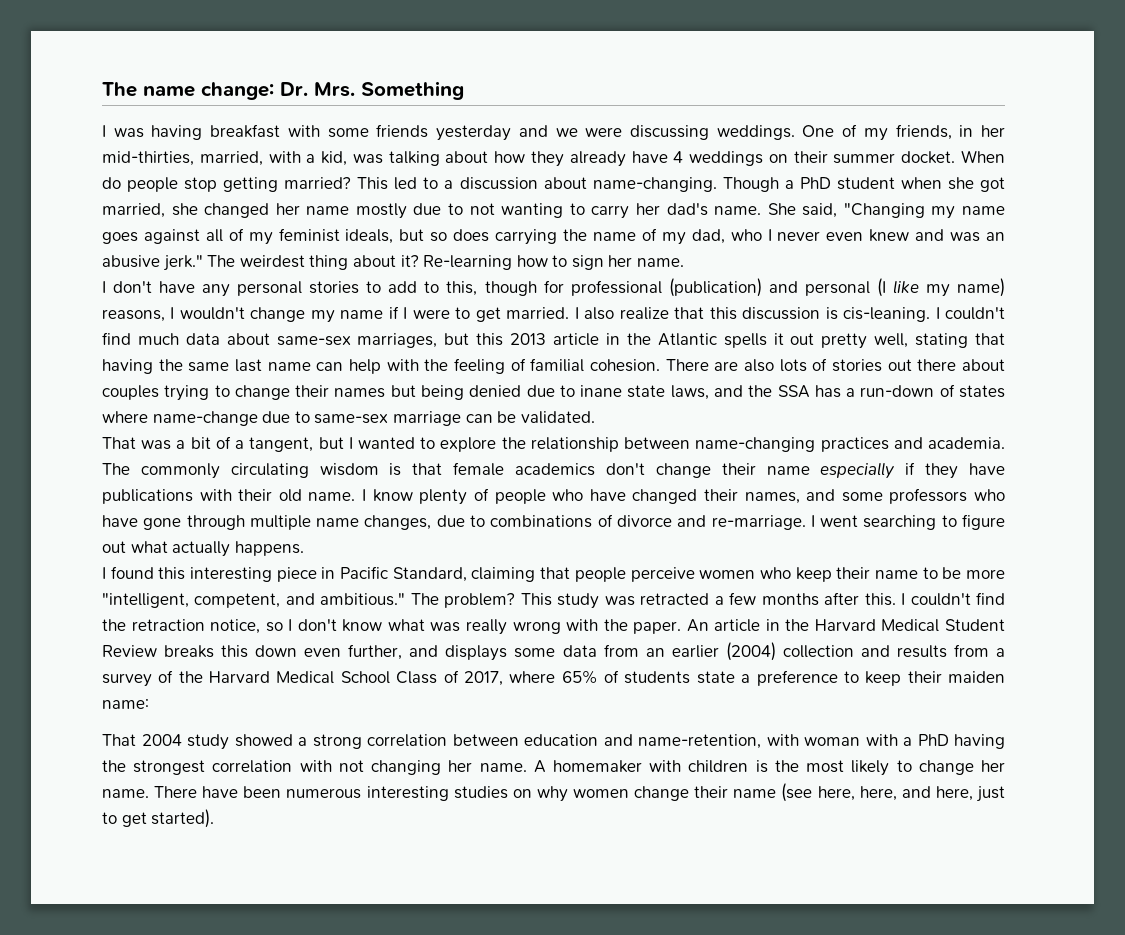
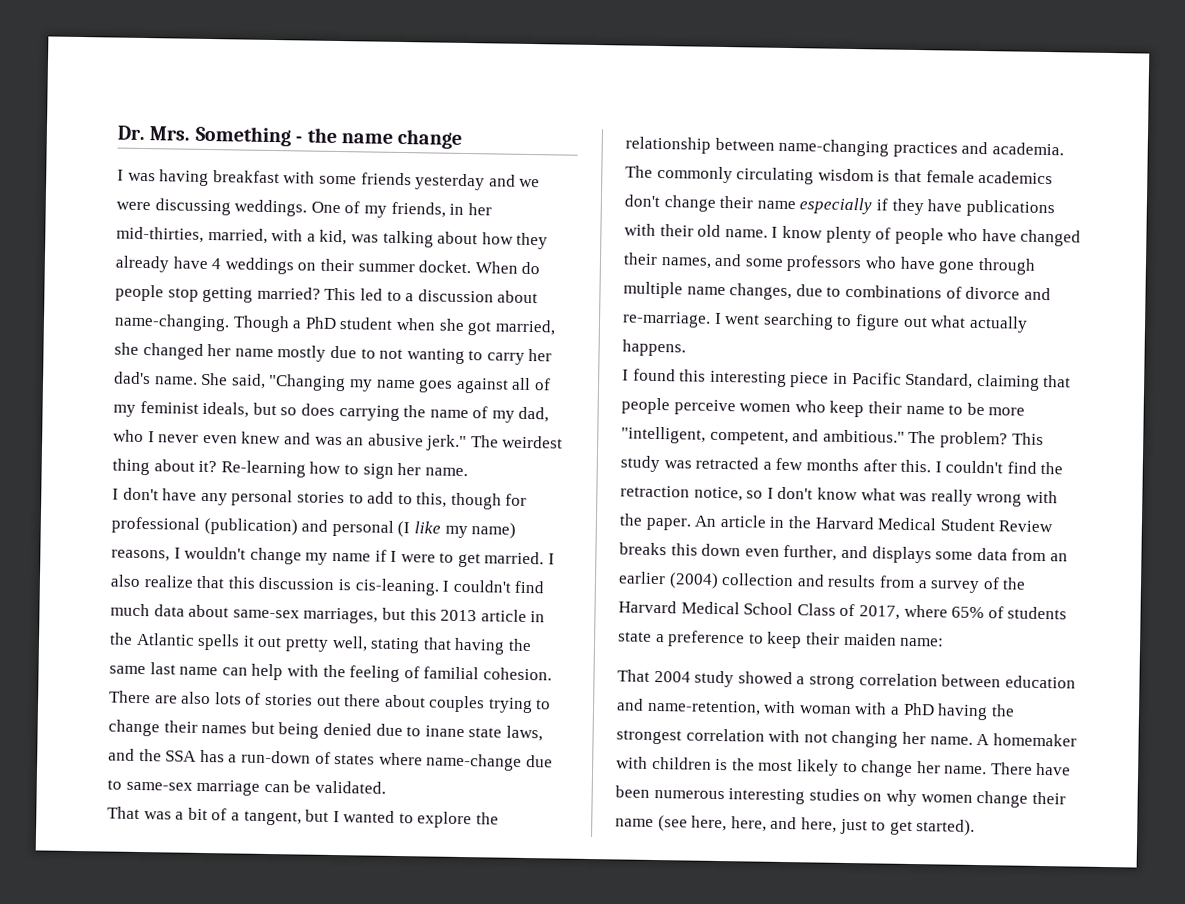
- The name change: Dr. Mrs. Something
+ Dr. Mrs. Something - the name change

